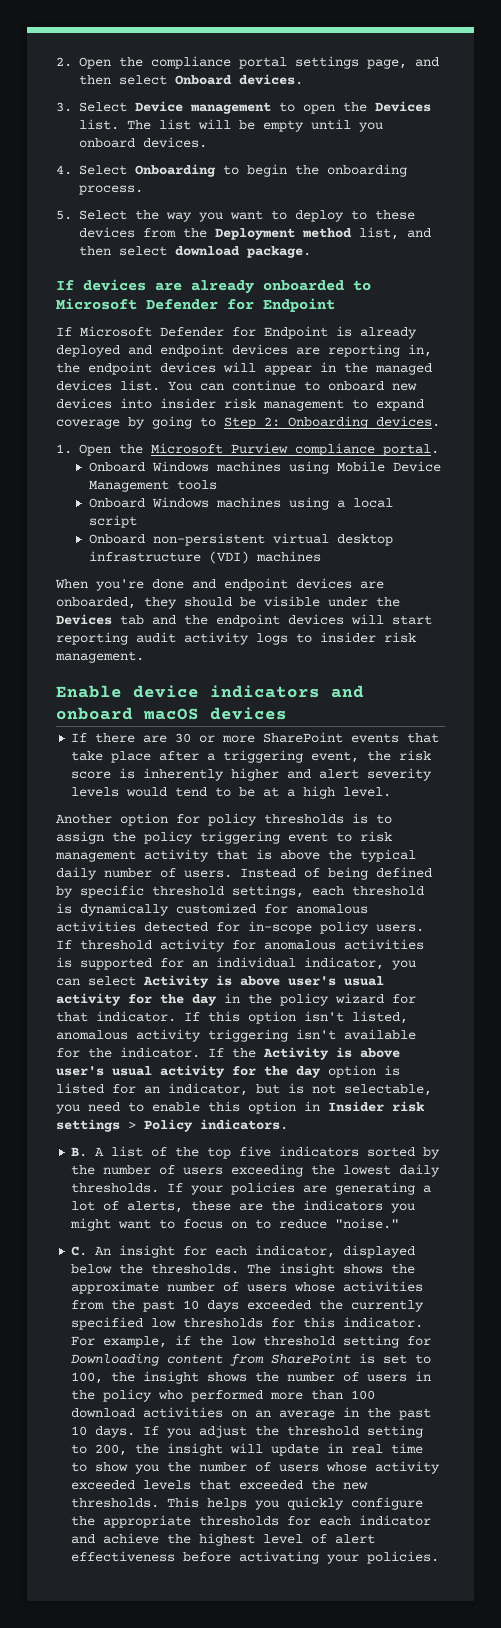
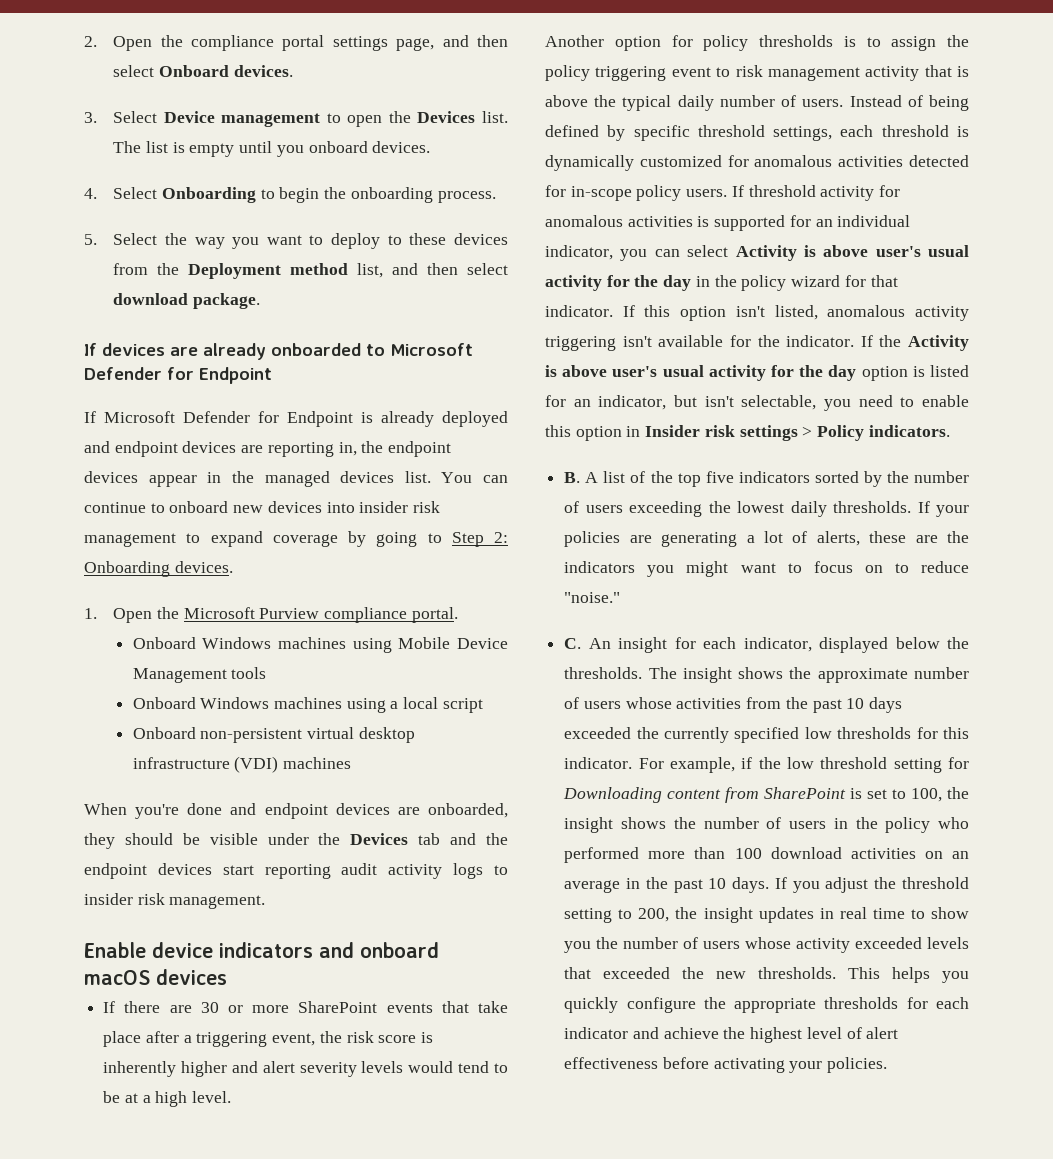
- The list will be empty until you onboard devices.
+ The list is empty until you onboard devices.
- If Microsoft Defender for Endpoint is already deployed and endpoint devices are reporting in, the endpoint devices will appear in the managed devices list.
+ If Microsoft Defender for Endpoint is already deployed and endpoint devices are reporting in, the endpoint devices appear in the managed devices list.
- When you're done and endpoint devices are onboarded, they should be visible under the Devices tab and the endpoint devices will start reporting audit activity logs to insider risk management.
+ When you're done and endpoint devices are onboarded, they should be visible under the Devices tab and the endpoint devices start reporting audit activity logs to insider risk management.
- If the Activity is above user's usual activity for the day option is listed for an indicator, but is not selectable, you need to enable this option in Insider risk settings > Policy indicators.
+ If the Activity is above user's usual activity for the day option is listed for an indicator, but isn't selectable, you need to enable this option in Insider risk settings > Policy indicators.
- If you adjust the threshold setting to 200, the insight will update in real time to show you the number of users whose activity exceeded levels that exceeded the new thresholds.
+ If you adjust the threshold setting to 200, the insight updates in real time to show you the number of users whose activity exceeded levels that exceeded the new thresholds.

